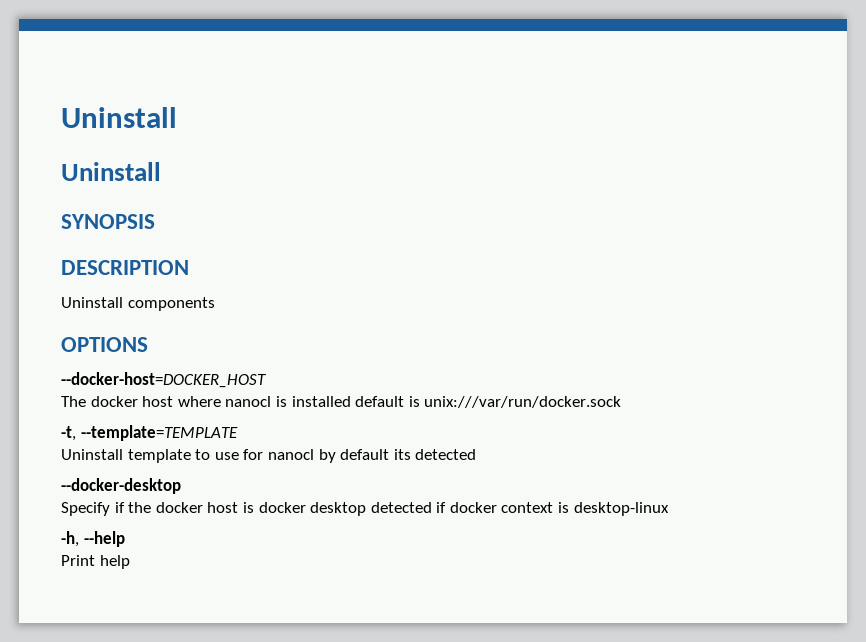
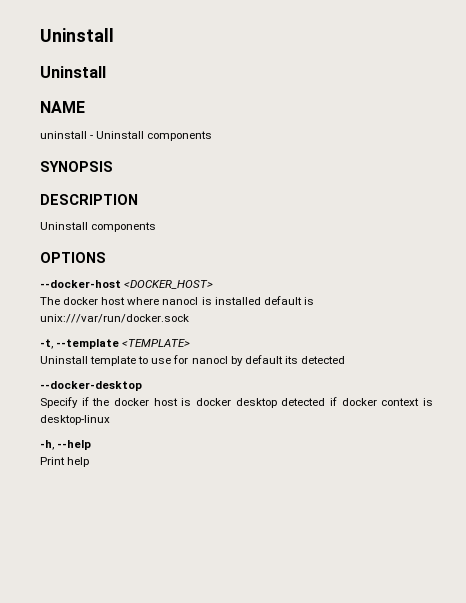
+ NAME
+ uninstall - Uninstall components
- --docker-host=DOCKER_HOST
+ --docker-host <DOCKER_HOST>
- -t, --template=TEMPLATE
+ -t, --template <TEMPLATE>

